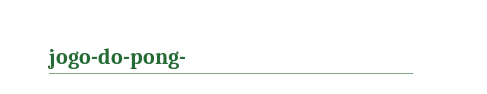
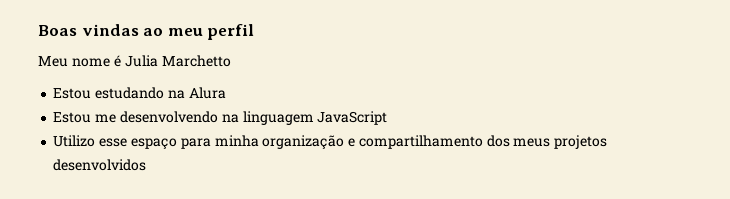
- jogo-do-pong-
+ Boas vindas ao meu perfil
+ Meu nome é Julia Marchetto
+ Estou estudando na Alura
+ Estou me desenvolvendo na linguagem JavaScript
+ Utilizo esse espaço para minha organização e compartilhamento dos meus projetos desenvolvidos

